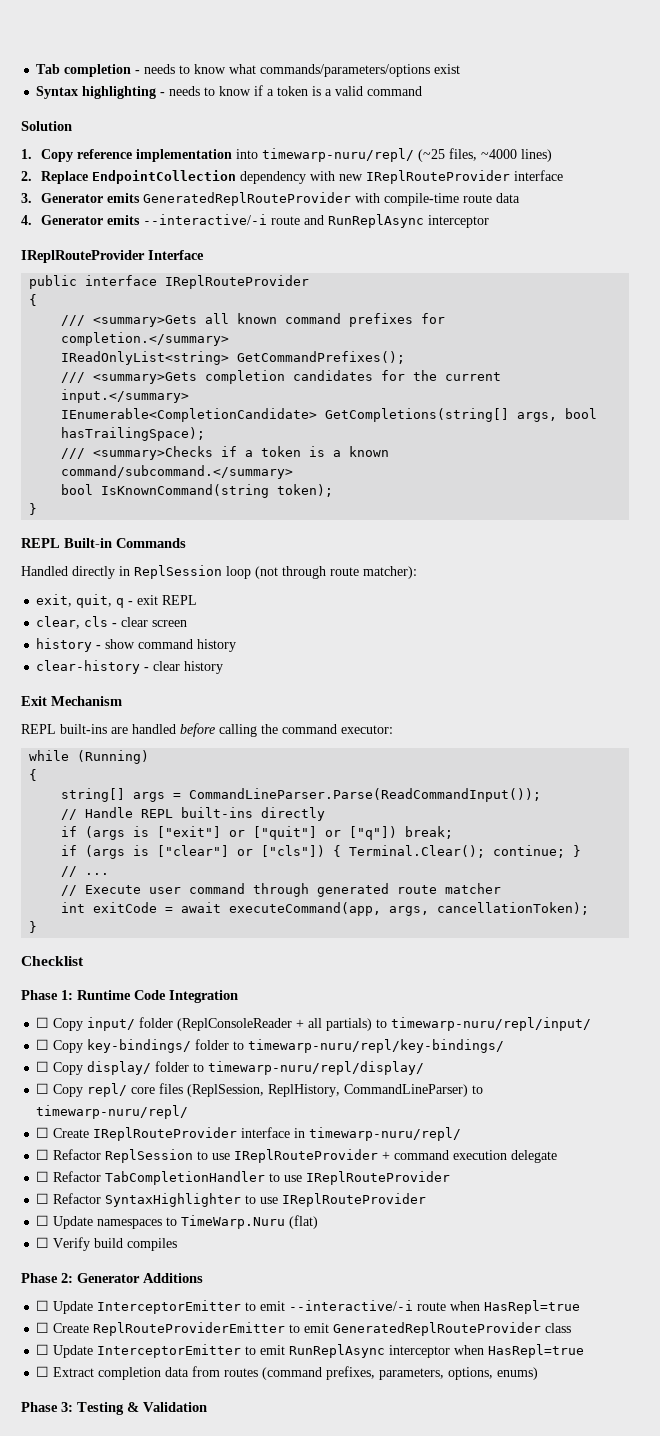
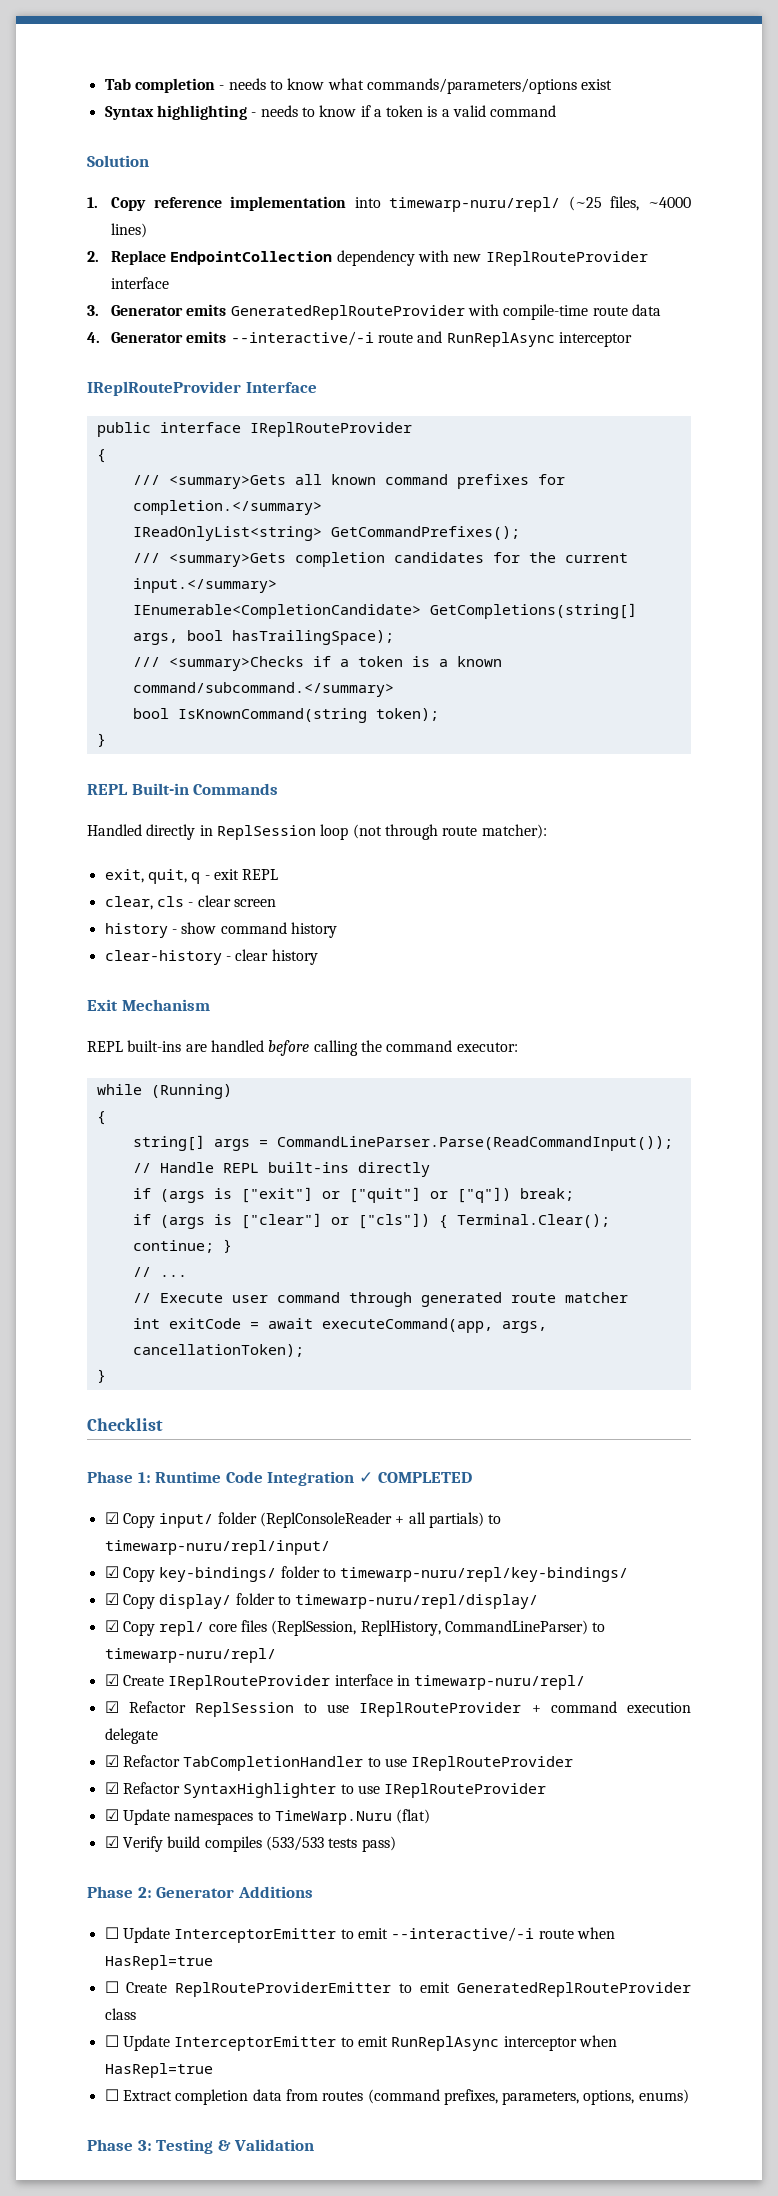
- Phase 1: Runtime Code Integration
- ☐ Copy input/ folder (ReplConsoleReader + all partials) to timewarp-nuru/repl/input/
+ Phase 1: Runtime Code Integration ✓ COMPLETED
+ ☑ Copy input/ folder (ReplConsoleReader + all partials) to timewarp-nuru/repl/input/
- ☐ Copy key-bindings/ folder to timewarp-nuru/repl/key-bindings/
+ ☑ Copy key-bindings/ folder to timewarp-nuru/repl/key-bindings/
- ☐ Copy display/ folder to timewarp-nuru/repl/display/
+ ☑ Copy display/ folder to timewarp-nuru/repl/display/
- ☐ Copy repl/ core files (ReplSession, ReplHistory, CommandLineParser) to timewarp-nuru/repl/
+ ☑ Copy repl/ core files (ReplSession, ReplHistory, CommandLineParser) to timewarp-nuru/repl/
- ☐ Create IReplRouteProvider interface in timewarp-nuru/repl/
+ ☑ Create IReplRouteProvider interface in timewarp-nuru/repl/
- ☐ Refactor ReplSession to use IReplRouteProvider + command execution delegate
+ ☑ Refactor ReplSession to use IReplRouteProvider + command execution delegate
- ☐ Refactor TabCompletionHandler to use IReplRouteProvider
+ ☑ Refactor TabCompletionHandler to use IReplRouteProvider
- ☐ Refactor SyntaxHighlighter to use IReplRouteProvider
+ ☑ Refactor SyntaxHighlighter to use IReplRouteProvider
- ☐ Update namespaces to TimeWarp.Nuru (flat)
+ ☑ Update namespaces to TimeWarp.Nuru (flat)
- ☐ Verify build compiles
+ ☑ Verify build compiles (533/533 tests pass)

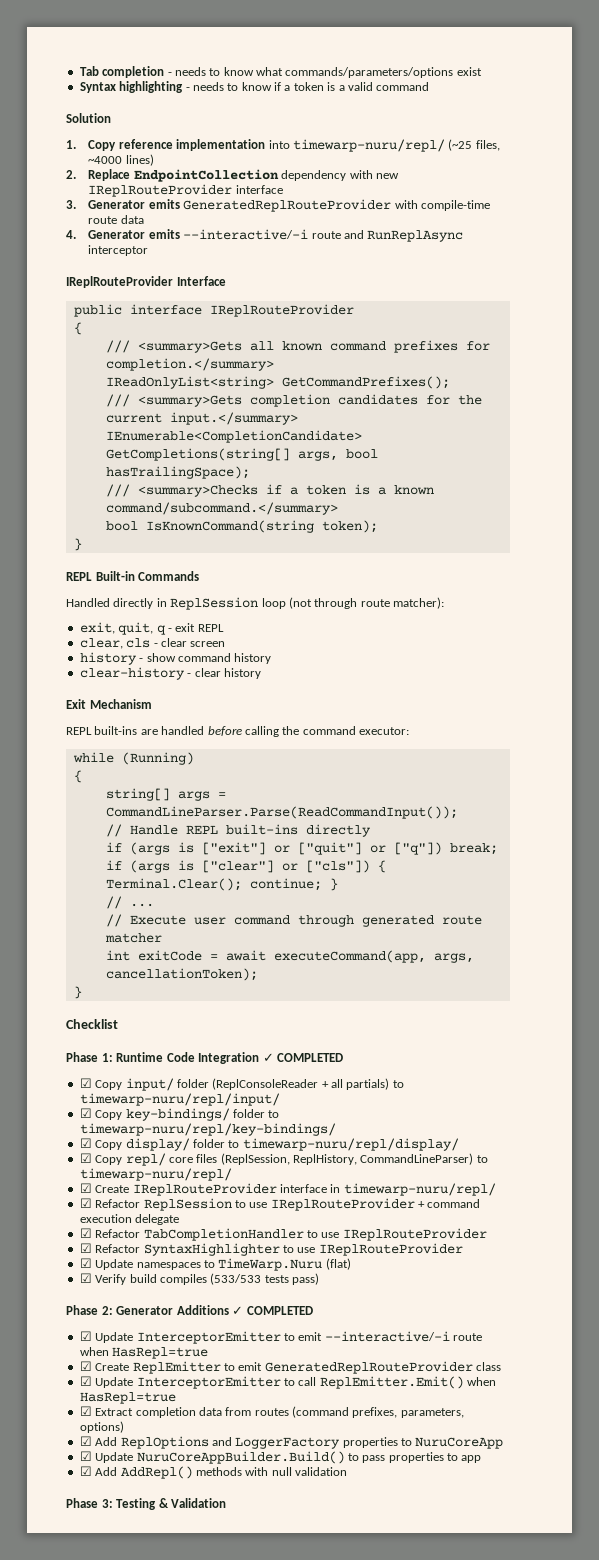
- Phase 2: Generator Additions
- ☐ Update InterceptorEmitter to emit --interactive/-i route when HasRepl=true
+ Phase 2: Generator Additions ✓ COMPLETED
+ ☑ Update InterceptorEmitter to emit --interactive/-i route when HasRepl=true
- ☐ Create ReplRouteProviderEmitter to emit GeneratedReplRouteProvider class
+ ☑ Create ReplEmitter to emit GeneratedReplRouteProvider class
- ☐ Update InterceptorEmitter to emit RunReplAsync interceptor when HasRepl=true
- ☐ Extract completion data from routes (command prefixes, parameters, options, enums)
+ ☑ Update InterceptorEmitter to call ReplEmitter.Emit() when HasRepl=true
+ ☑ Extract completion data from routes (command prefixes, parameters, options)
+ ☑ Add ReplOptions and LoggerFactory properties to NuruCoreApp
+ ☑ Update NuruCoreAppBuilder.Build() to pass properties to app
+ ☑ Add AddRepl() methods with null validation

